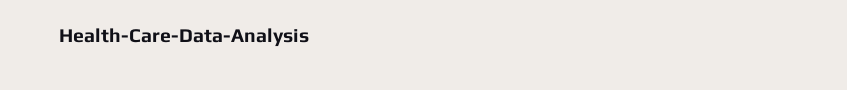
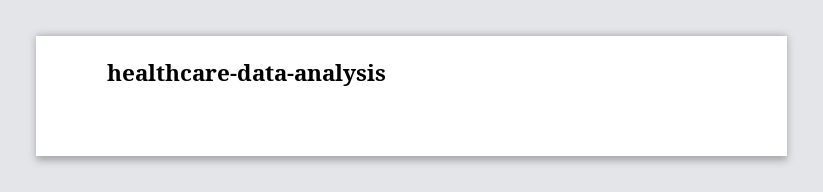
- Health-Care-Data-Analysis
+ healthcare-data-analysis

